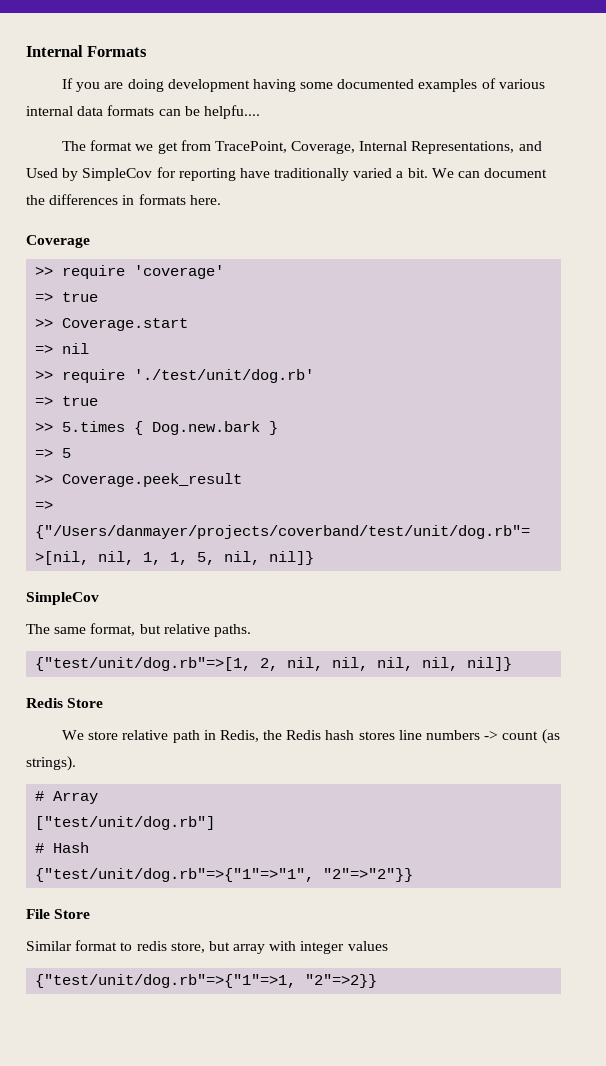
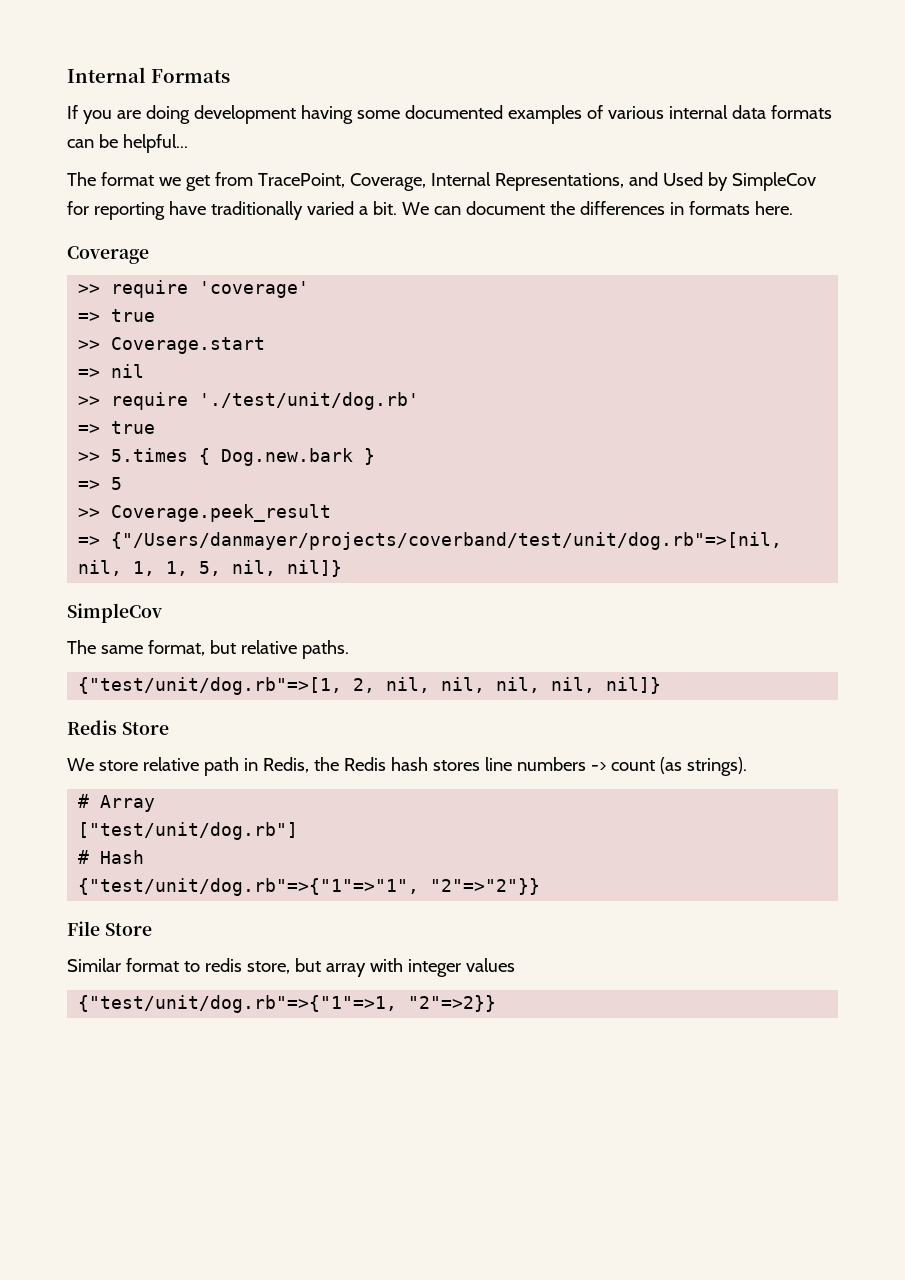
- If you are doing development having some documented examples of various internal data formats can be helpfu....
+ If you are doing development having some documented examples of various internal data formats can be helpful...

